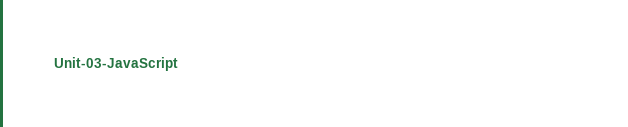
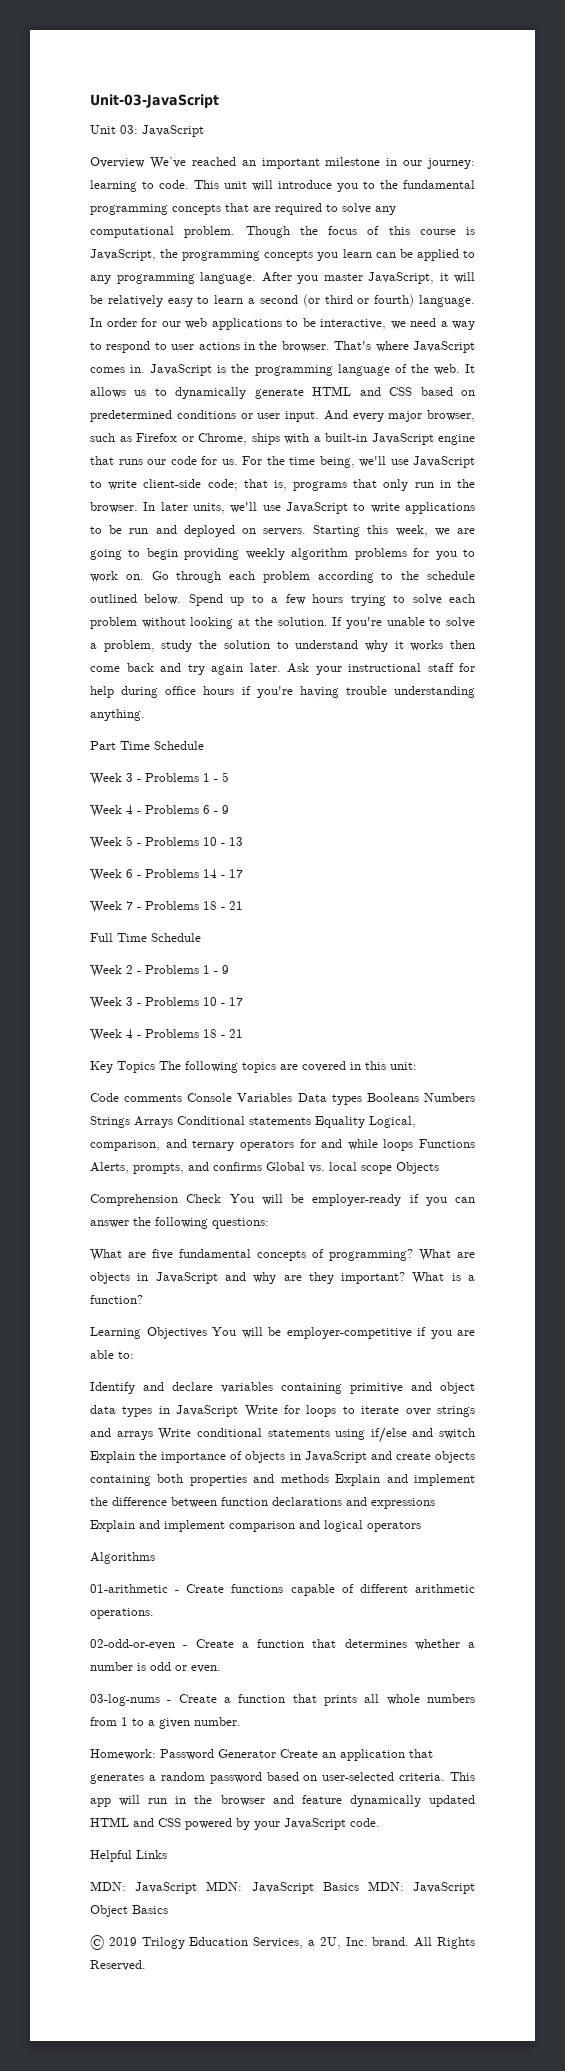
+ Unit 03: JavaScript
+ Overview We’ve reached an important milestone in our journey: learning to code. This unit will introduce you to the fundamental programming concepts that are required to solve any computational problem. Though the focus of this course is JavaScript, the programming concepts you learn can be applied to any programming language. After you master JavaScript, it will be relatively easy to learn a second (or third or fourth) language. In order for our web applications to be interactive, we need a way to respond to user actions in the browser. That's where JavaScript comes in. JavaScript is the programming language of the web. It allows us to dynamically generate HTML and CSS based on predetermined conditions or user input. And every major browser, such as Firefox or Chrome, ships with a built-in JavaScript engine that runs our code for us. For the time being, we'll use JavaScript to write client-side code; that is, programs that only run in the browser. In later units, we'll use JavaScript to write applications to be run and deployed on servers. Starting this week, we are going to begin providing weekly algorithm problems for you to work on. Go through each problem according to the schedule outlined below. Spend up to a few hours trying to solve each problem without looking at the solution. If you're unable to solve a problem, study the solution to understand why it works then come back and try again later. Ask your instructional staff for help during office hours if you're having trouble understanding anything.
+ Part Time Schedule
+ Week 3 - Problems 1 - 5
+ Week 4 - Problems 6 - 9
+ Week 5 - Problems 10 - 13
+ Week 6 - Problems 14 - 17
+ Week 7 - Problems 18 - 21
+ Full Time Schedule
+ Week 2 - Problems 1 - 9
+ Week 3 - Problems 10 - 17
+ Week 4 - Problems 18 - 21
+ Key Topics The following topics are covered in this unit:
+ Code comments Console Variables Data types Booleans Numbers Strings Arrays Conditional statements Equality Logical, comparison, and ternary operators for and while loops Functions Alerts, prompts, and confirms Global vs. local scope Objects
+ Comprehension Check You will be employer-ready if you can answer the following questions:
+ What are five fundamental concepts of programming? What are objects in JavaScript and why are they important? What is a function?
+ Learning Objectives You will be employer-competitive if you are able to:
+ Identify and declare variables containing primitive and object data types in JavaScript Write for loops to iterate over strings and arrays Write conditional statements using if/else and switch Explain the importance of objects in JavaScript and create objects containing both properties and methods Explain and implement the difference between function declarations and expressions Explain and implement comparison and logical operators
+ Algorithms
+ 01-arithmetic - Create functions capable of different arithmetic operations.
+ 02-odd-or-even - Create a function that determines whether a number is odd or even.
+ 03-log-nums - Create a function that prints all whole numbers from 1 to a given number.
+ Homework: Password Generator Create an application that generates a random password based on user-selected criteria. This app will run in the browser and feature dynamically updated HTML and CSS powered by your JavaScript code.
+ Helpful Links
+ MDN: JavaScript MDN: JavaScript Basics MDN: JavaScript Object Basics
+ © 2019 Trilogy Education Services, a 2U, Inc. brand. All Rights Reserved.

